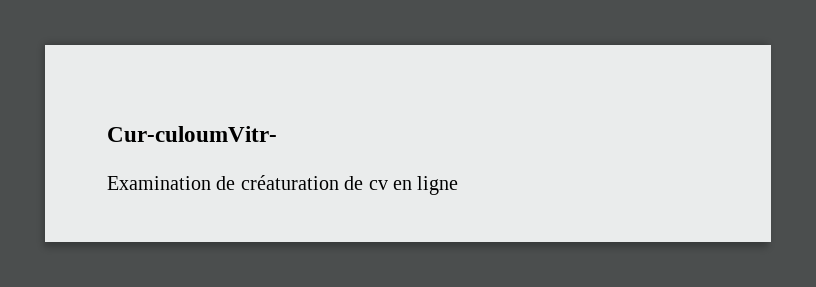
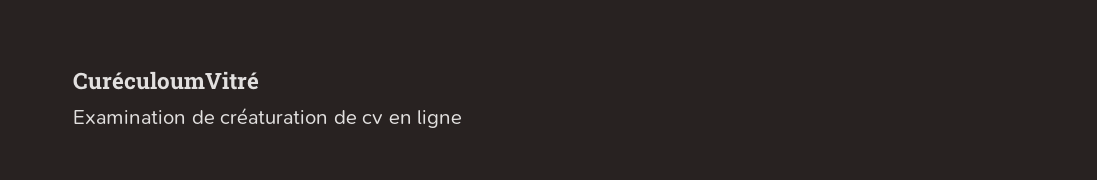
- Cur-culoumVitr-
+ CuréculoumVitré

